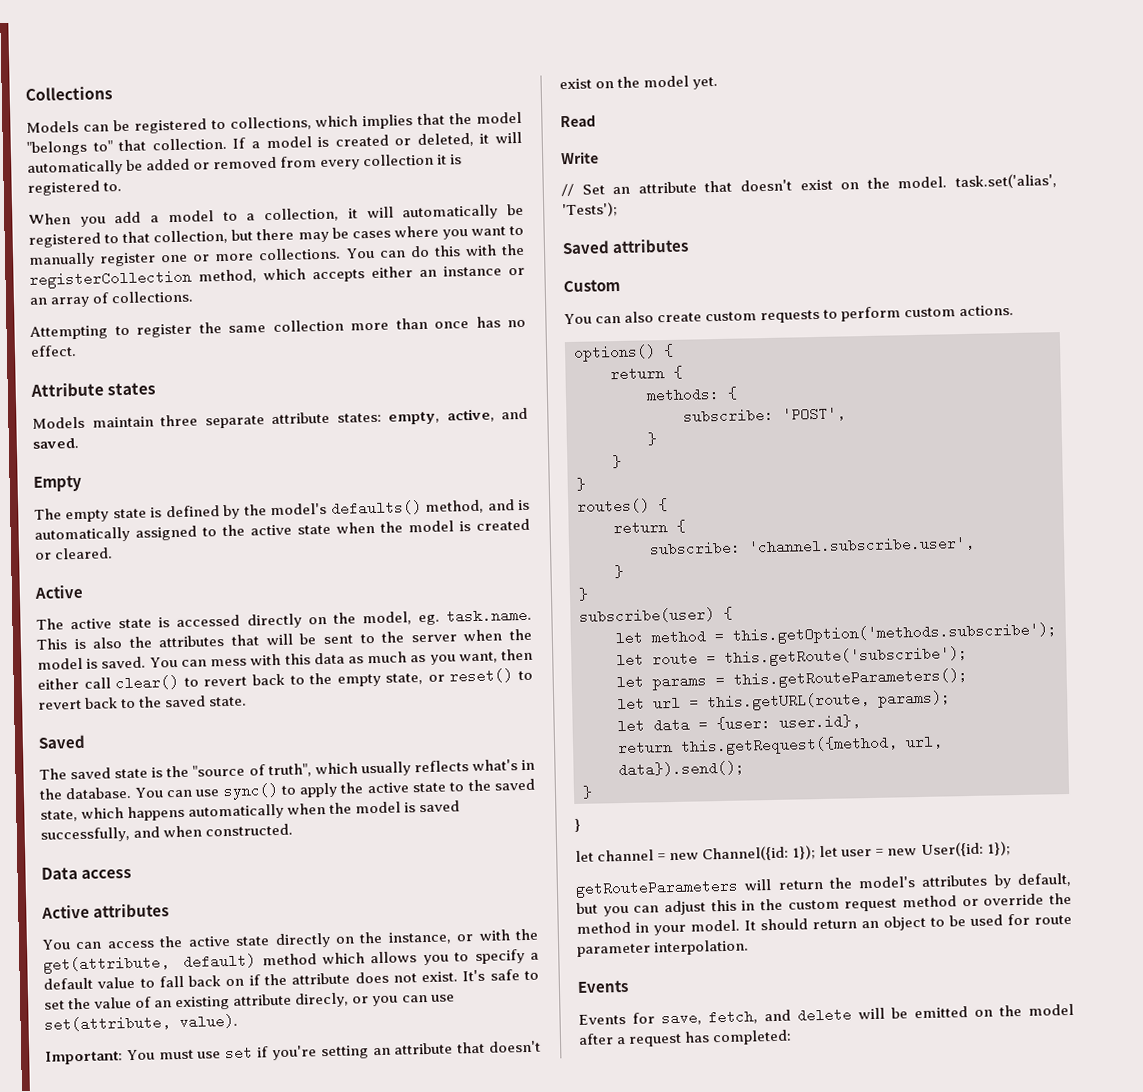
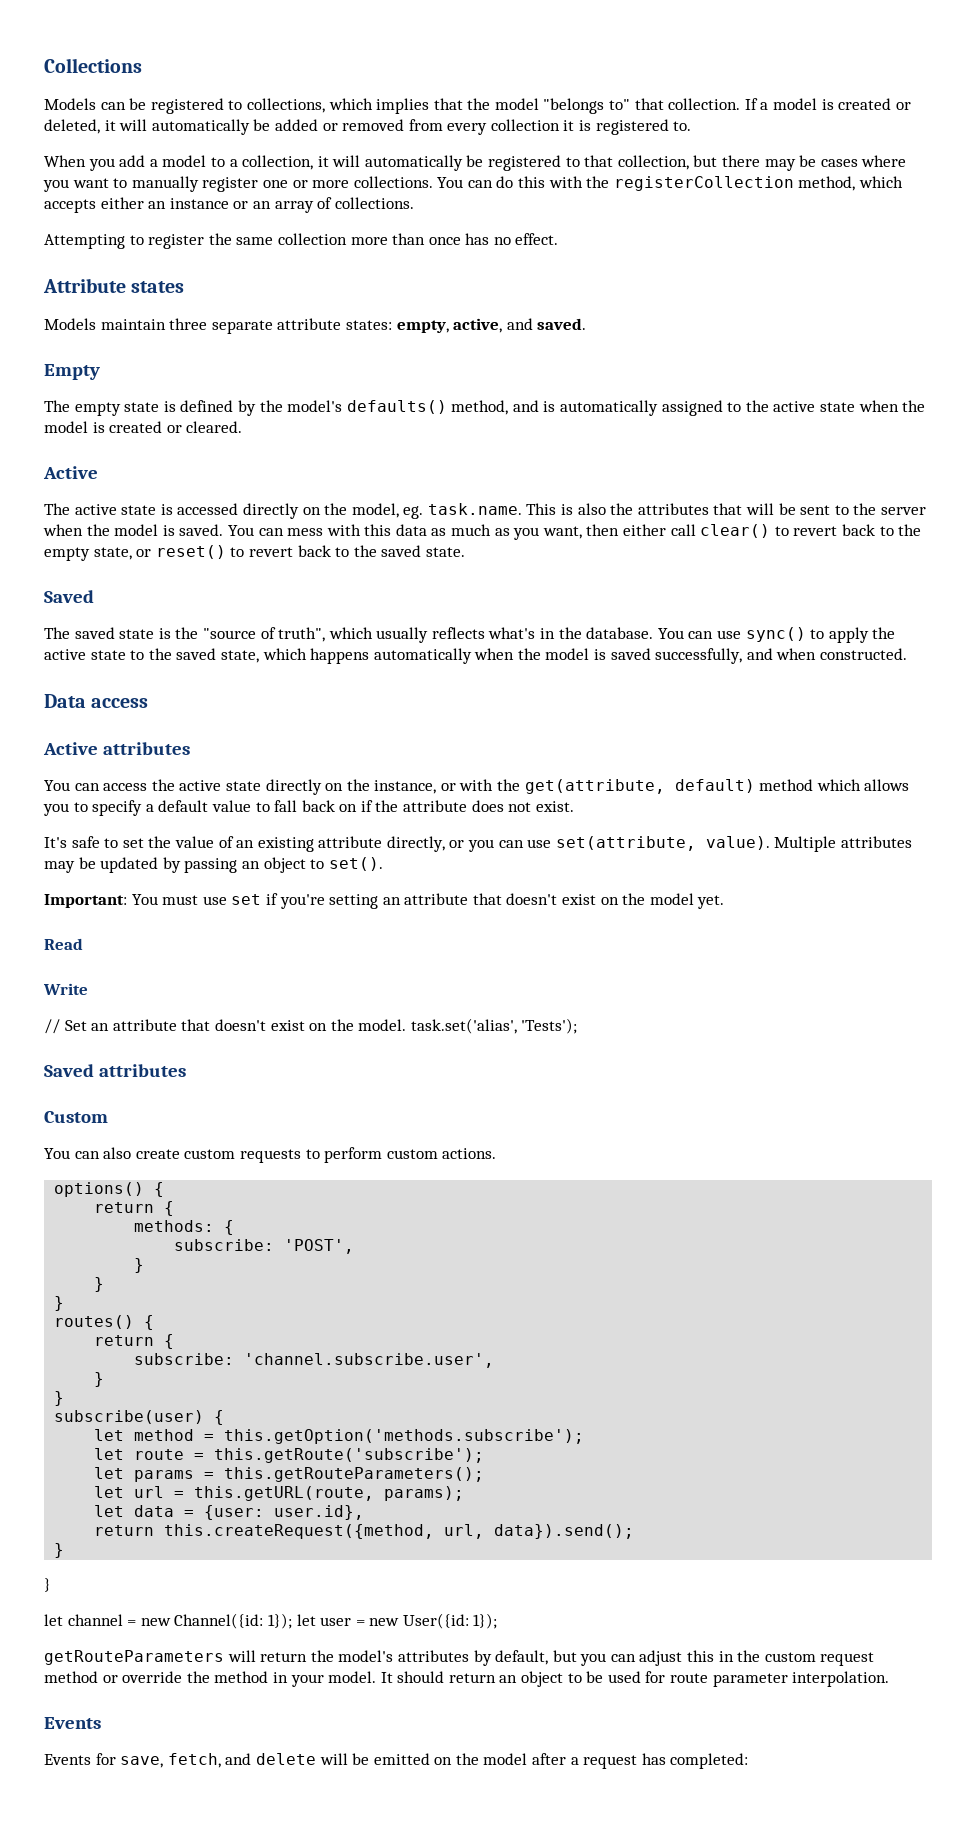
- You can access the active state directly on the instance, or with the get(attribute, default) method which allows you to specify a default value to fall back on if the attribute does not exist. It's safe to set the value of an existing attribute direcly, or you can use set(attribute, value).
+ You can access the active state directly on the instance, or with the get(attribute, default) method which allows you to specify a default value to fall back on if the attribute does not exist.
+ It's safe to set the value of an existing attribute directly, or you can use set(attribute, value). Multiple attributes may be updated by passing an object to set().
- return this.getRequest({method, url, data}).send();
+ return this.createRequest({method, url, data}).send();

